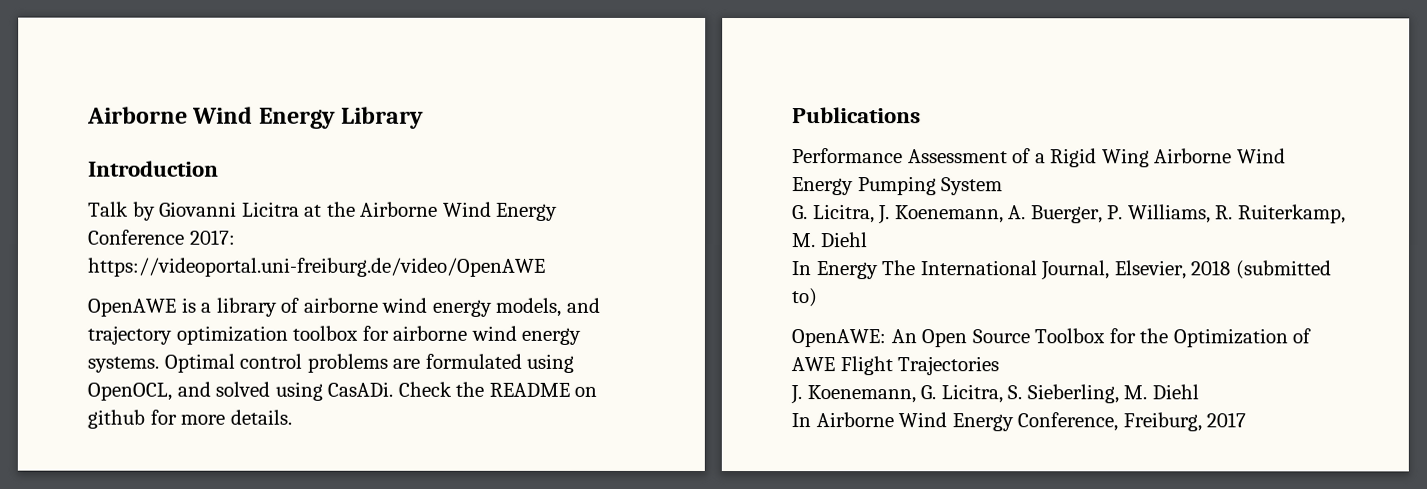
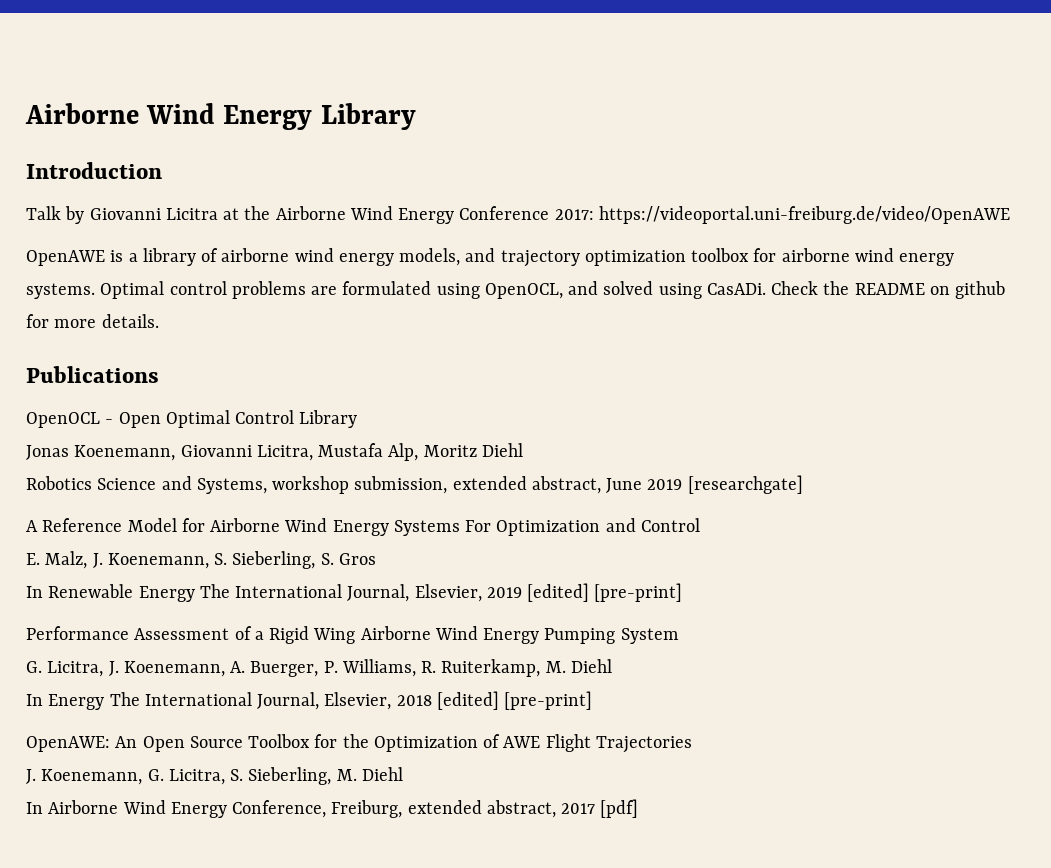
+ OpenOCL - Open Optimal Control Library
+ Jonas Koenemann, Giovanni Licitra, Mustafa Alp, Moritz Diehl
+ Robotics Science and Systems, workshop submission, extended abstract, June 2019 [researchgate]
+ A Reference Model for Airborne Wind Energy Systems For Optimization and Control
+ E. Malz, J. Koenemann, S. Sieberling, S. Gros
+ In Renewable Energy The International Journal, Elsevier, 2019 [edited] [pre-print]
- In Energy The International Journal, Elsevier, 2018 (submitted to)
+ In Energy The International Journal, Elsevier, 2018 [edited] [pre-print]
- In Airborne Wind Energy Conference, Freiburg, 2017
+ In Airborne Wind Energy Conference, Freiburg, extended abstract, 2017 [pdf]

